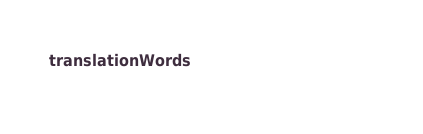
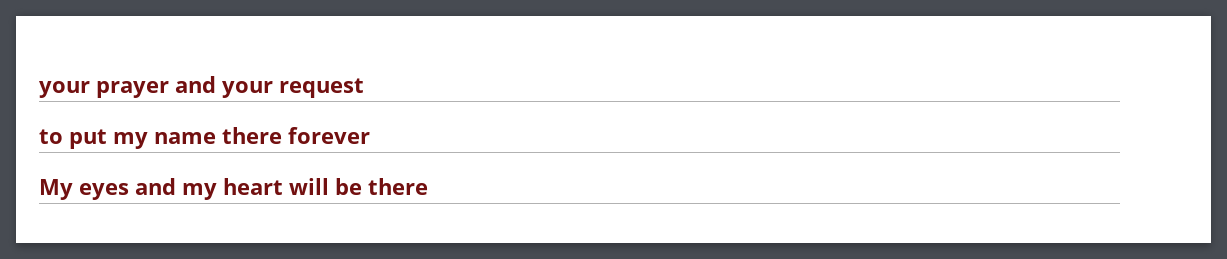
- translationWords
+ your prayer and your request
+ to put my name there forever
+ My eyes and my heart will be there

